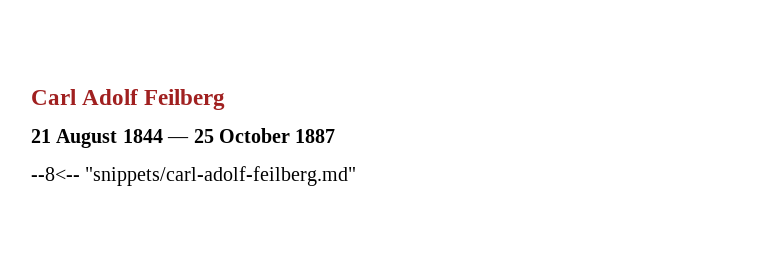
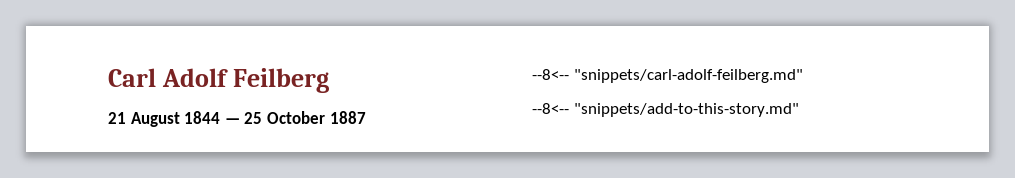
+ --8<-- "snippets/add-to-this-story.md"

